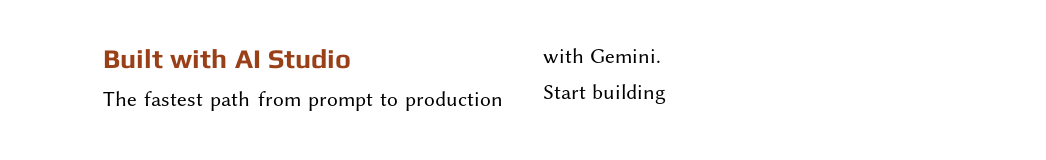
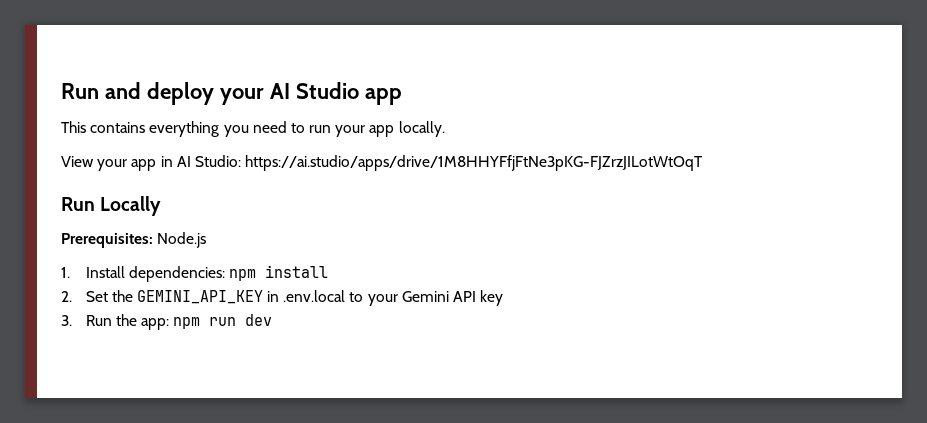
- Built with AI Studio
- The fastest path from prompt to production with Gemini.
- Start building
+ Run and deploy your AI Studio app
+ This contains everything you need to run your app locally.
+ View your app in AI Studio: https://ai.studio/apps/drive/1M8HHYFfjFtNe3pKG-FJZrzJILotWtOqT
+ Run Locally
+ Prerequisites: Node.js
+ 1. Install dependencies: npm install
+ 2. Set the GEMINI_API_KEY in .env.local to your Gemini API key
+ 3. Run the app: npm run dev

